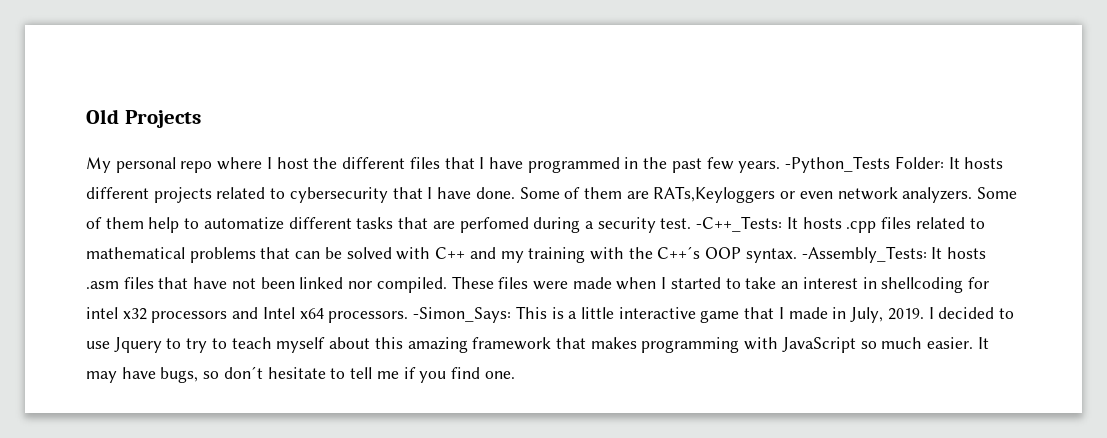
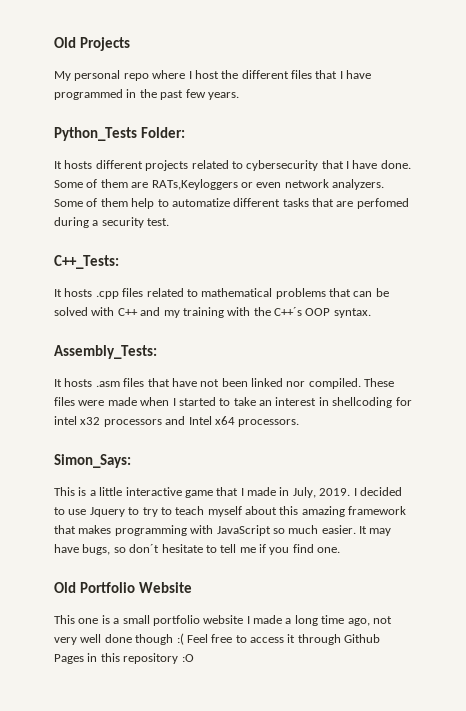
- My personal repo where I host the different files that I have programmed in the past few years. -Python_Tests Folder: It hosts different projects related to cybersecurity that I have done.
+ My personal repo where I host the different files that I have programmed in the past few years.
+ Python_Tests Folder:
+ It hosts different projects related to cybersecurity that I have done.
- Some of them help to automatize different tasks that are perfomed during a security test. -C++_Tests: It hosts .cpp files related to mathematical problems that can be solved with C++ and my training with the C++´s OOP syntax. -Assembly_Tests: It hosts .asm files that have not been linked nor compiled.
+ Some of them help to automatize different tasks that are perfomed during a security test.
+ C++_Tests:
+ It hosts .cpp files related to mathematical problems that can be solved with C++ and my training with the C++´s OOP syntax.
+ Assembly_Tests:
+ It hosts .asm files that have not been linked nor compiled.
- These files were made when I started to take an interest in shellcoding for intel x32 processors and Intel x64 processors. -Simon_Says: This is a little interactive game that I made in July, 2019.
+ These files were made when I started to take an interest in shellcoding for intel x32 processors and Intel x64 processors.
+ Simon_Says:
+ This is a little interactive game that I made in July, 2019.
+ Old Portfolio Website
+ This one is a small portfolio website I made a long time ago, not very well done though :( Feel free to access it through Github Pages in this repository :O

